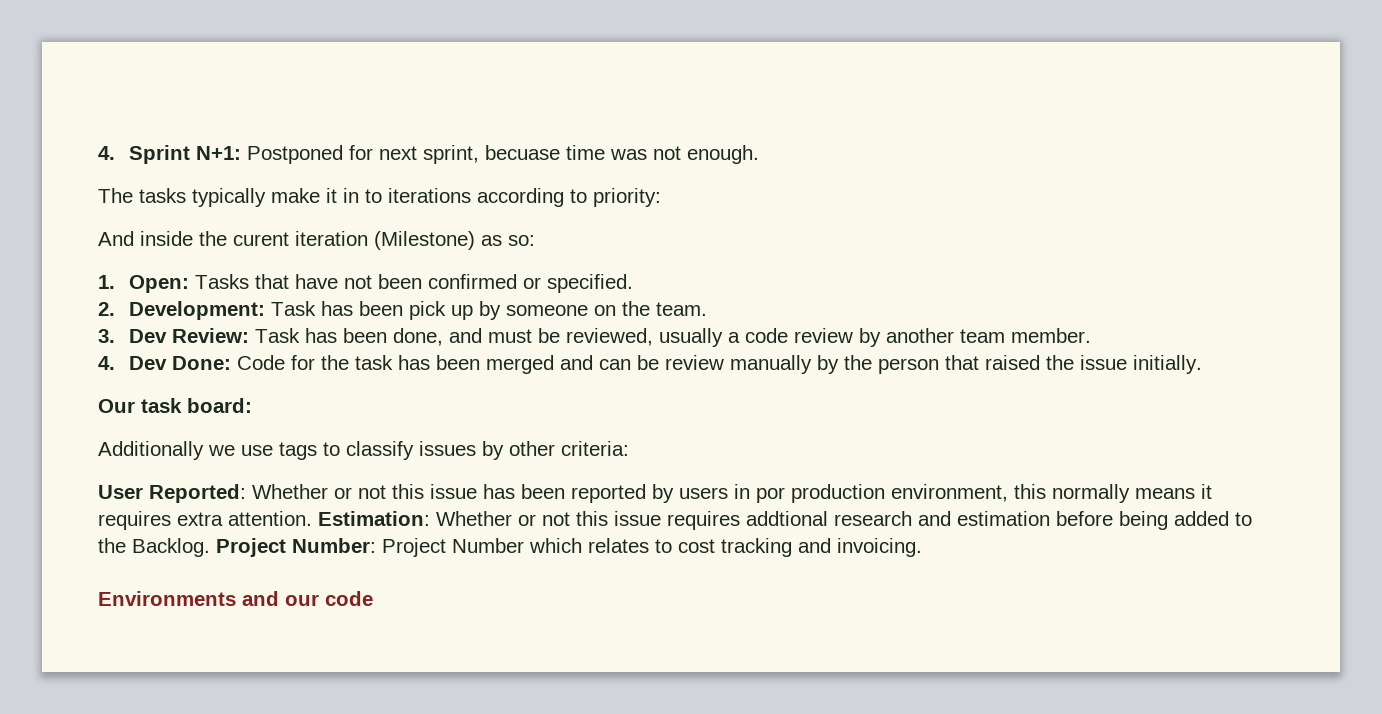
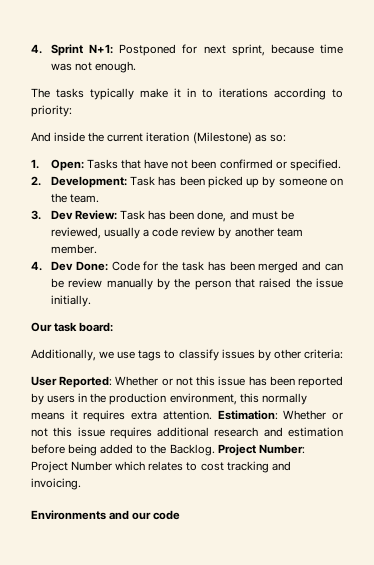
- 4. Sprint N+1: Postponed for next sprint, becuase time was not enough.
+ 4. Sprint N+1: Postponed for next sprint, because time was not enough.
- And inside the curent iteration (Milestone) as so:
+ And inside the current iteration (Milestone) as so:
- 2. Development: Task has been pick up by someone on the team.
+ 2. Development: Task has been picked up by someone on the team.
- Additionally we use tags to classify issues by other criteria:
+ Additionally, we use tags to classify issues by other criteria:
- User Reported: Whether or not this issue has been reported by users in por production environment, this normally means it requires extra attention.
+ User Reported: Whether or not this issue has been reported by users in the production environment, this normally means it requires extra attention.
- Estimation: Whether or not this issue requires addtional research and estimation before being added to the Backlog.
+ Estimation: Whether or not this issue requires additional research and estimation before being added to the Backlog.

